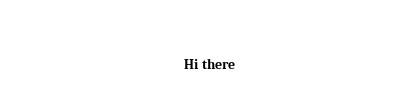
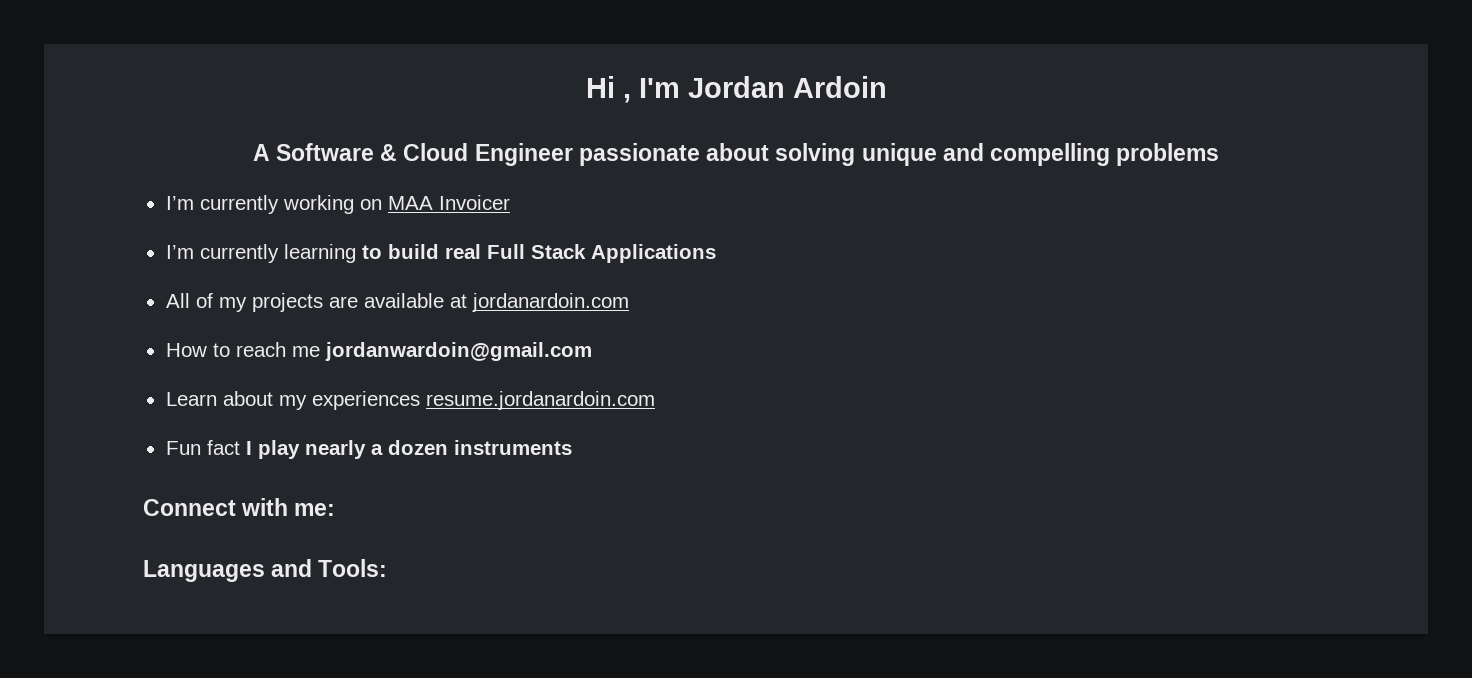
- Hi there
+ Hi , I'm Jordan Ardoin
+ A Software & Cloud Engineer passionate about solving unique and compelling problems
+ I’m currently working on MAA Invoicer
+ I’m currently learning to build real Full Stack Applications
+ All of my projects are available at jordanardoin.com
+ How to reach me jordanwardoin@gmail.com
+ Learn about my experiences resume.jordanardoin.com
+ Fun fact I play nearly a dozen instruments
+ Connect with me:
+ Languages and Tools:

